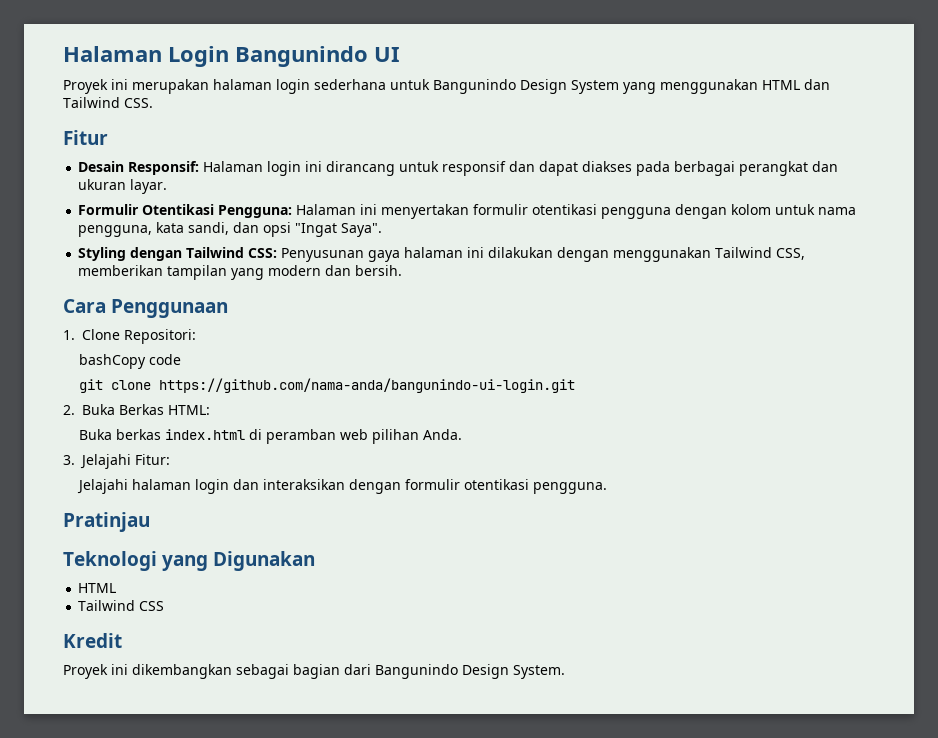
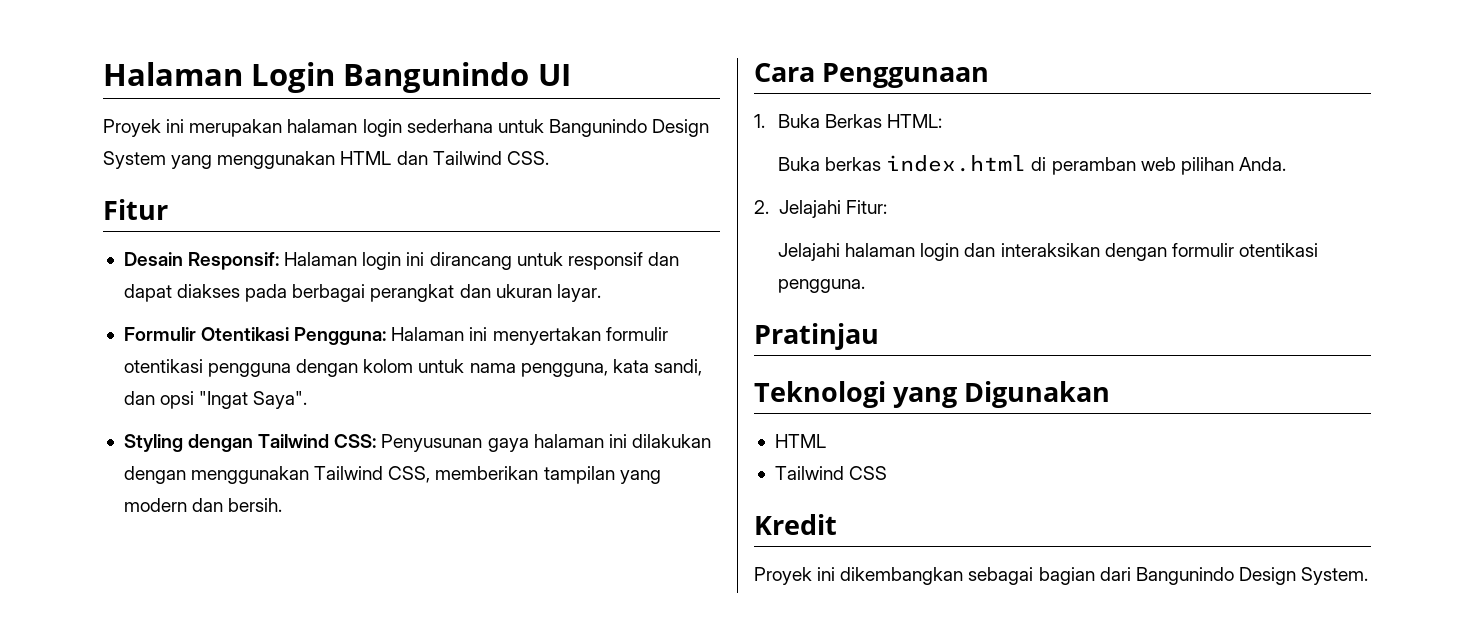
- 1. Clone Repositori:
- bashCopy code
- git clone https://github.com/nama-anda/bangunindo-ui-login.git
- 2. Buka Berkas HTML:
+ 1. Buka Berkas HTML:
- 3. Jelajahi Fitur:
+ 2. Jelajahi Fitur:

